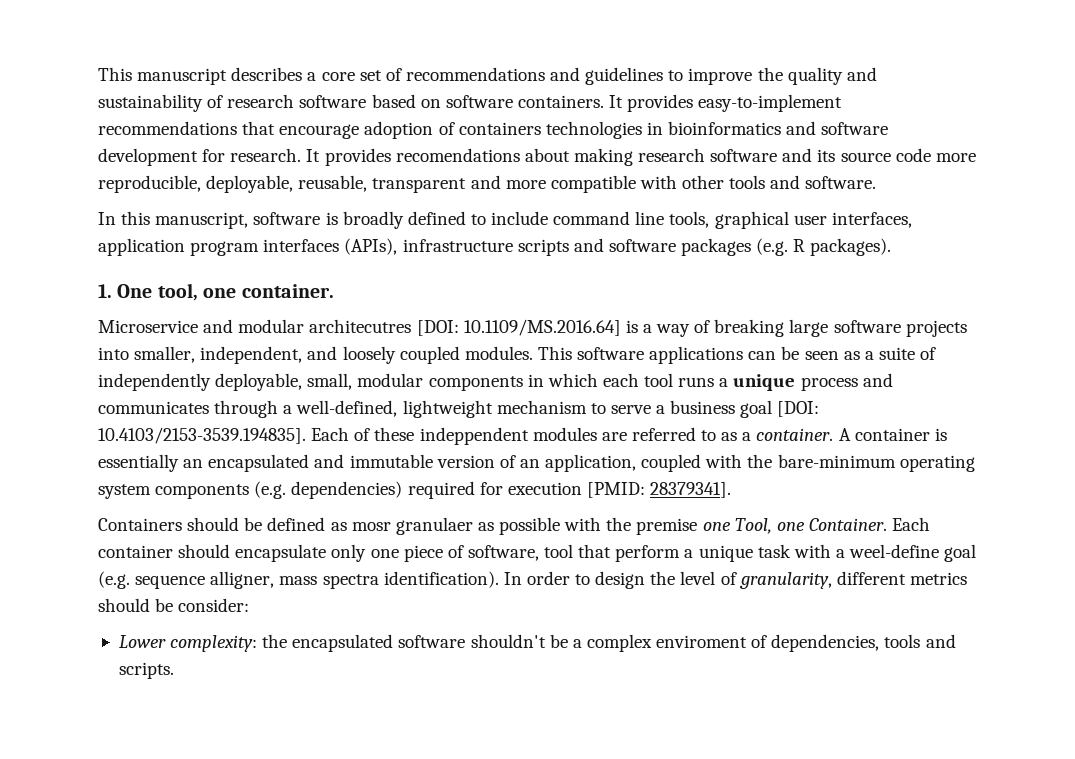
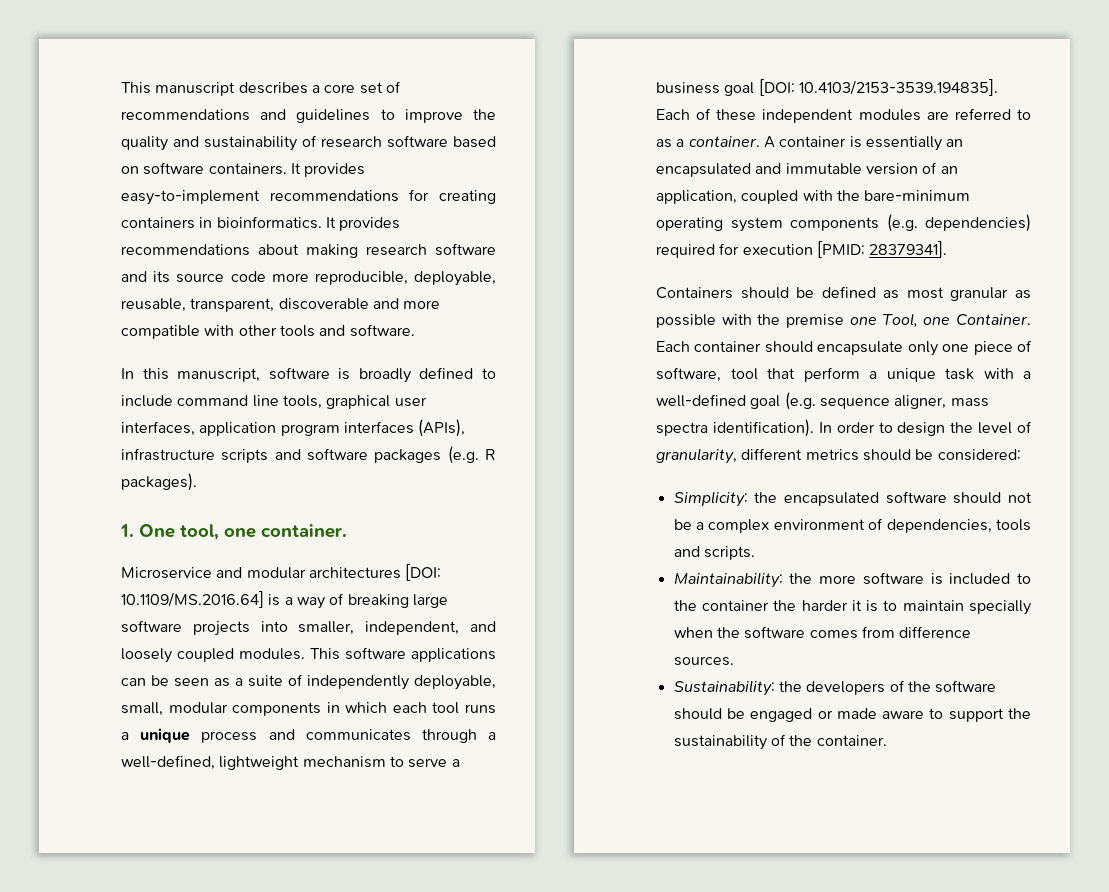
- It provides easy-to-implement recommendations that encourage adoption of containers technologies in bioinformatics and software development for research. It provides recomendations about making research software and its source code more reproducible, deployable, reusable, transparent and more compatible with other tools and software.
+ It provides easy-to-implement recommendations for creating containers in bioinformatics. It provides recommendations about making research software and its source code more reproducible, deployable, reusable, transparent, discoverable and more compatible with other tools and software.
- Microservice and modular architecutres [DOI: 10.1109/MS.2016.64] is a way of breaking large software projects into smaller, independent, and loosely coupled modules.
+ Microservice and modular architectures [DOI: 10.1109/MS.2016.64] is a way of breaking large software projects into smaller, independent, and loosely coupled modules.
- This software applications can be seen as a suite of independently deployable, small, modular components in which each tool runs a unique process and communicates through a well-defined, lightweight mechanism to serve a business goal [DOI: 10.4103/2153-3539.194835]. Each of these indeppendent modules are referred to as a container.
+ This software applications can be seen as a suite of independently deployable, small, modular components in which each tool runs a unique process and communicates through a well-defined, lightweight mechanism to serve a business goal [DOI: 10.4103/2153-3539.194835]. Each of these independent modules are referred to as a container.
- Containers should be defined as mosr granulaer as possible with the premise one Tool, one Container.
+ Containers should be defined as most granular as possible with the premise one Tool, one Container.
- Each container should encapsulate only one piece of software, tool that perform a unique task with a weel-define goal (e.g. sequence alligner, mass spectra identification).
+ Each container should encapsulate only one piece of software, tool that perform a unique task with a well-defined goal (e.g. sequence aligner, mass spectra identification).
- In order to design the level of granularity, different metrics should be consider:
- Lower complexity: the encapsulated software shouldn't be a complex enviroment of dependencies, tools and scripts.
+ In order to design the level of granularity, different metrics should be considered:
+ Simplicity: the encapsulated software should not be a complex environment of dependencies, tools and scripts.
+ Maintainability: the more software is included to the container the harder it is to maintain specially when the software comes from difference sources.
+ Sustainability: the developers of the software should be engaged or made aware to support the sustainability of the container.

